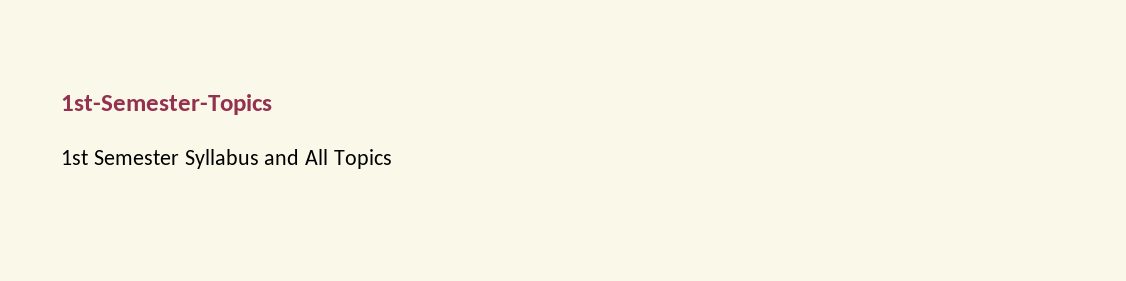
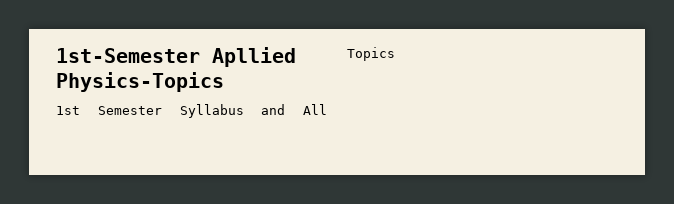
- 1st-Semester-Topics
+ 1st-Semester Apllied Physics-Topics

